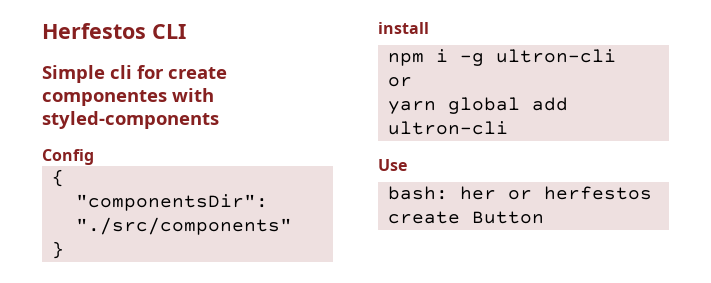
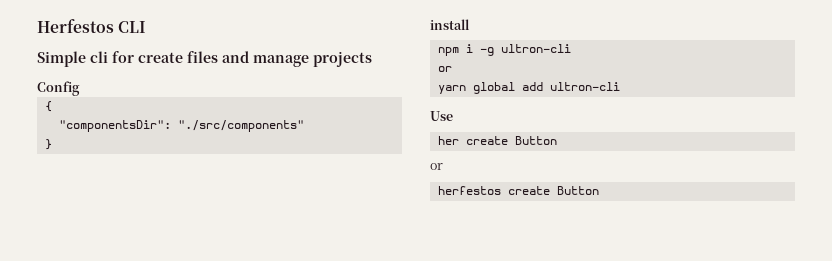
- Simple cli for create componentes with styled-components
+ Simple cli for create files and manage projects
- bash: her or herfestos create Button
+ her create Button
+ or
+ herfestos create Button

